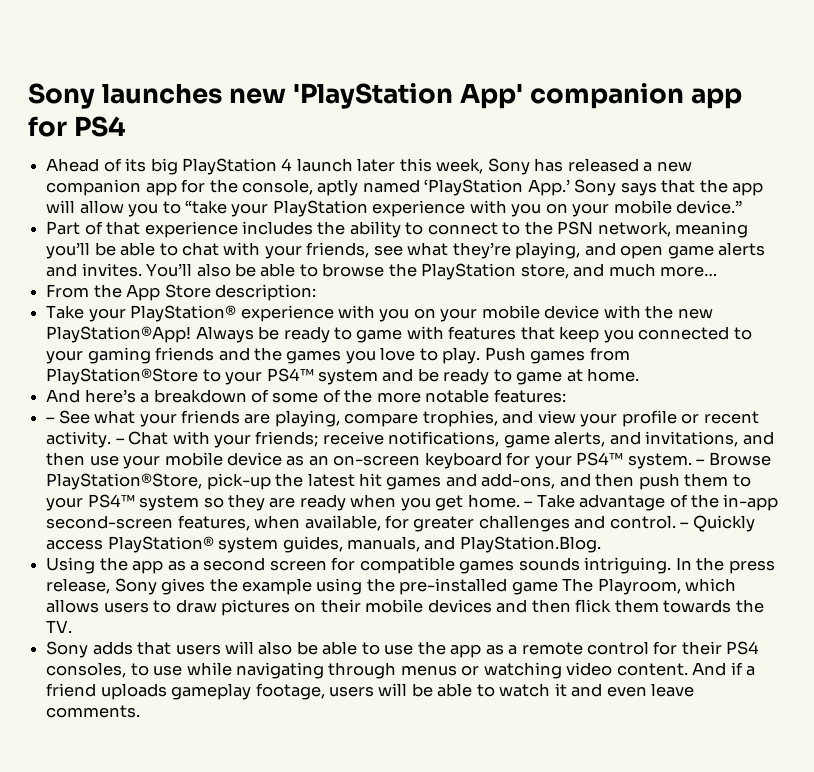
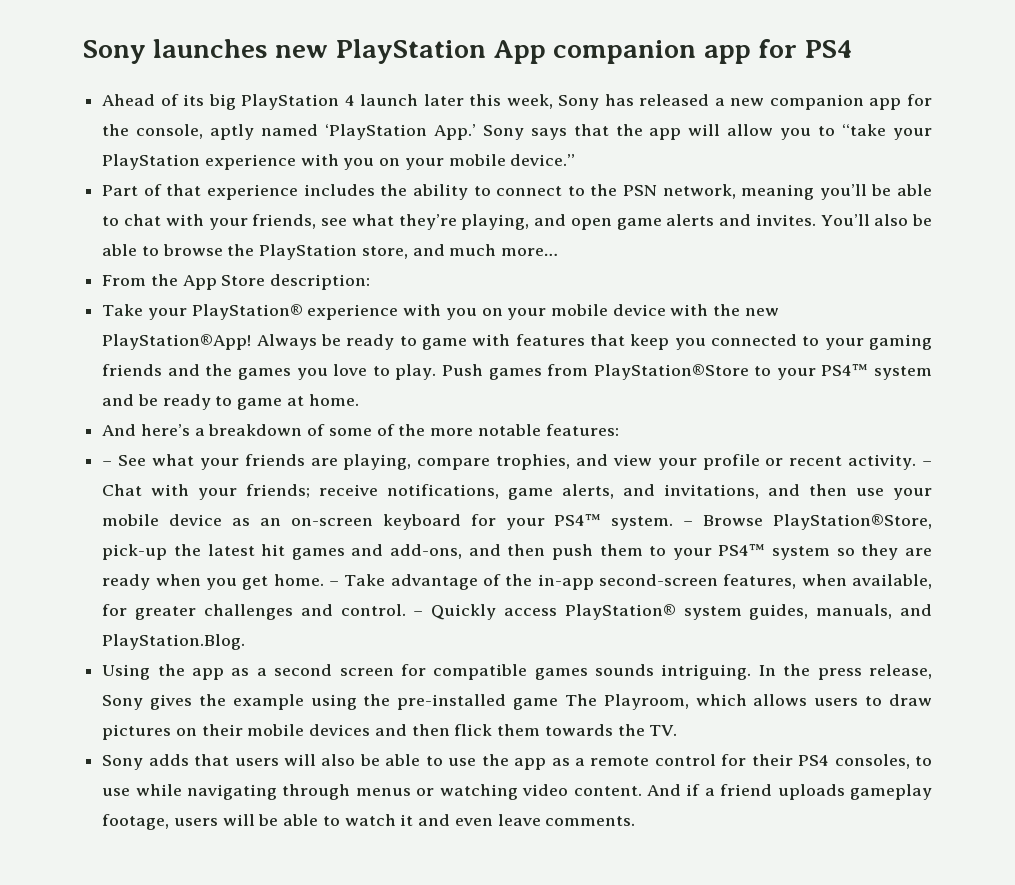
- Sony launches new 'PlayStation App' companion app for PS4
+ Sony launches new PlayStation App companion app for PS4

